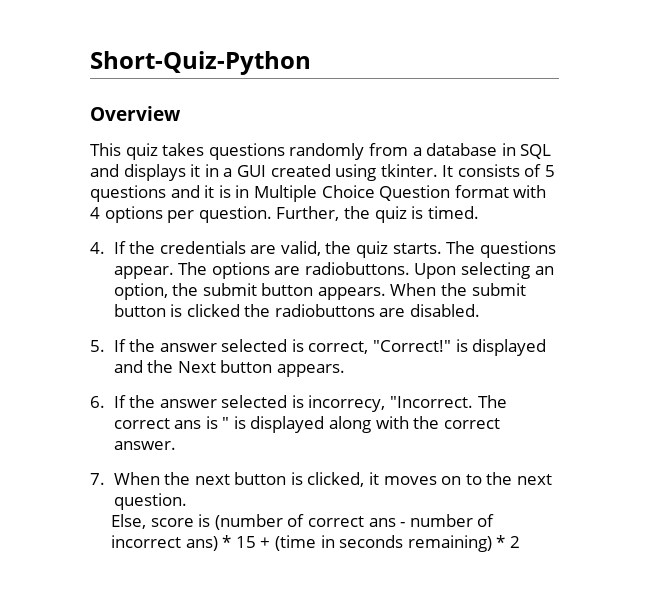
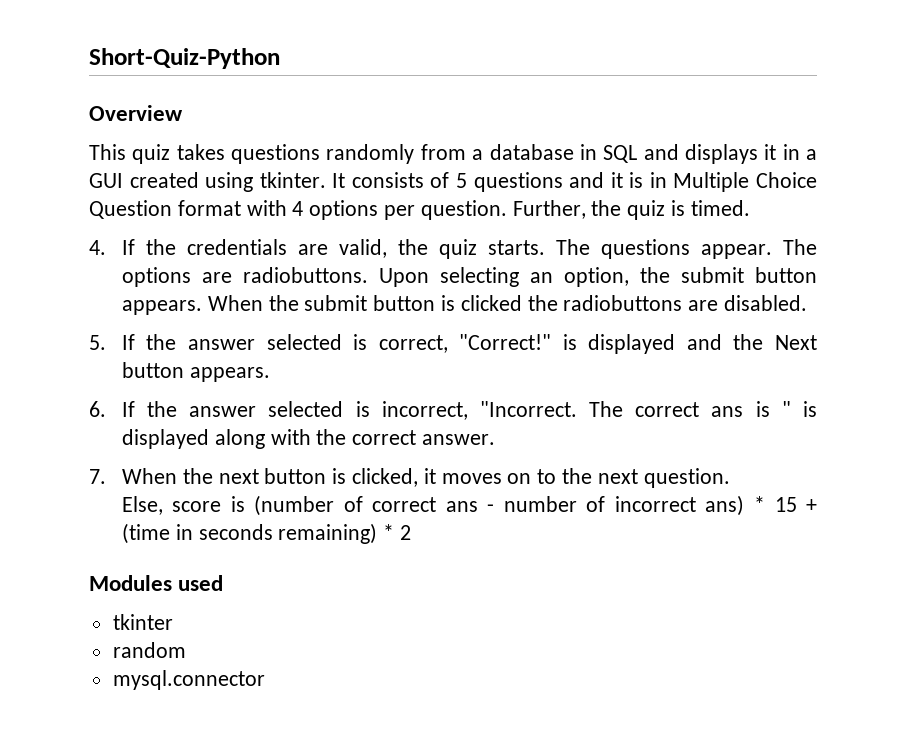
- 6. If the answer selected is incorrecy, "Incorrect.
+ 6. If the answer selected is incorrect, "Incorrect.
+ Modules used
+ tkinter
+ random
+ mysql.connector

